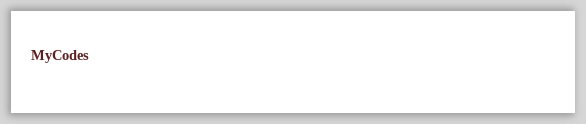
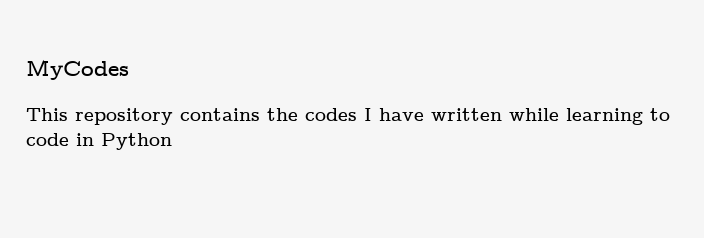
+ This repository contains the codes I have written while learning to code in Python

